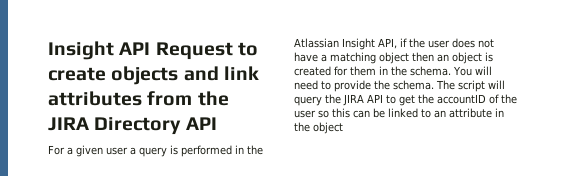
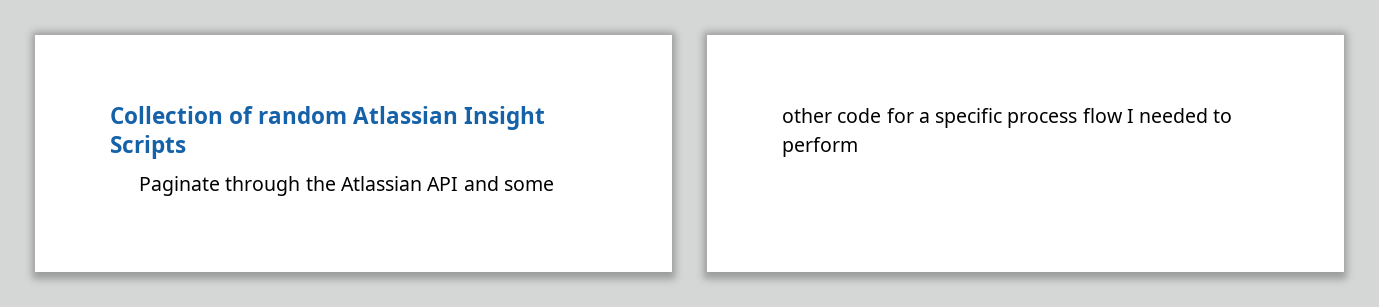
- Insight API Request to create objects and link attributes from the JIRA Directory API
- For a given user a query is performed in the Atlassian Insight API, if the user does not have a matching object then an object is created for them in the schema. You will need to provide the schema. The script will query the JIRA API to get the accountID of the user so this can be linked to an attribute in the object
+ Collection of random Atlassian Insight Scripts
+ Paginate through the Atlassian API and some other code for a specific process flow I needed to perform

